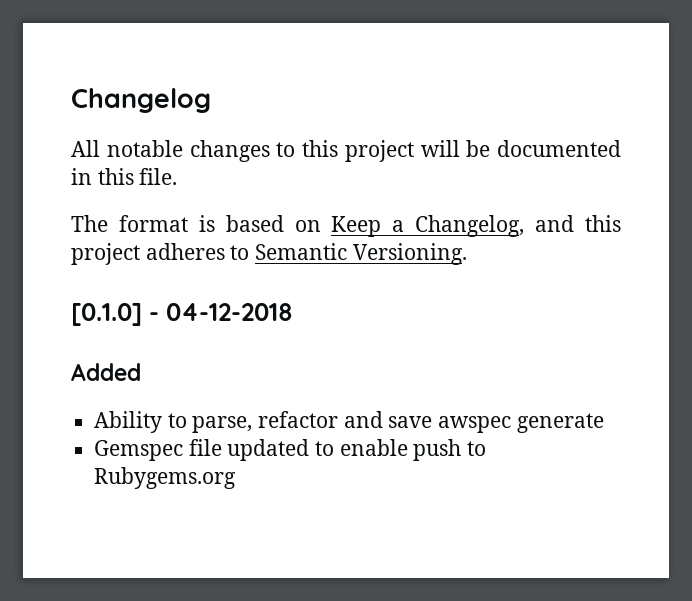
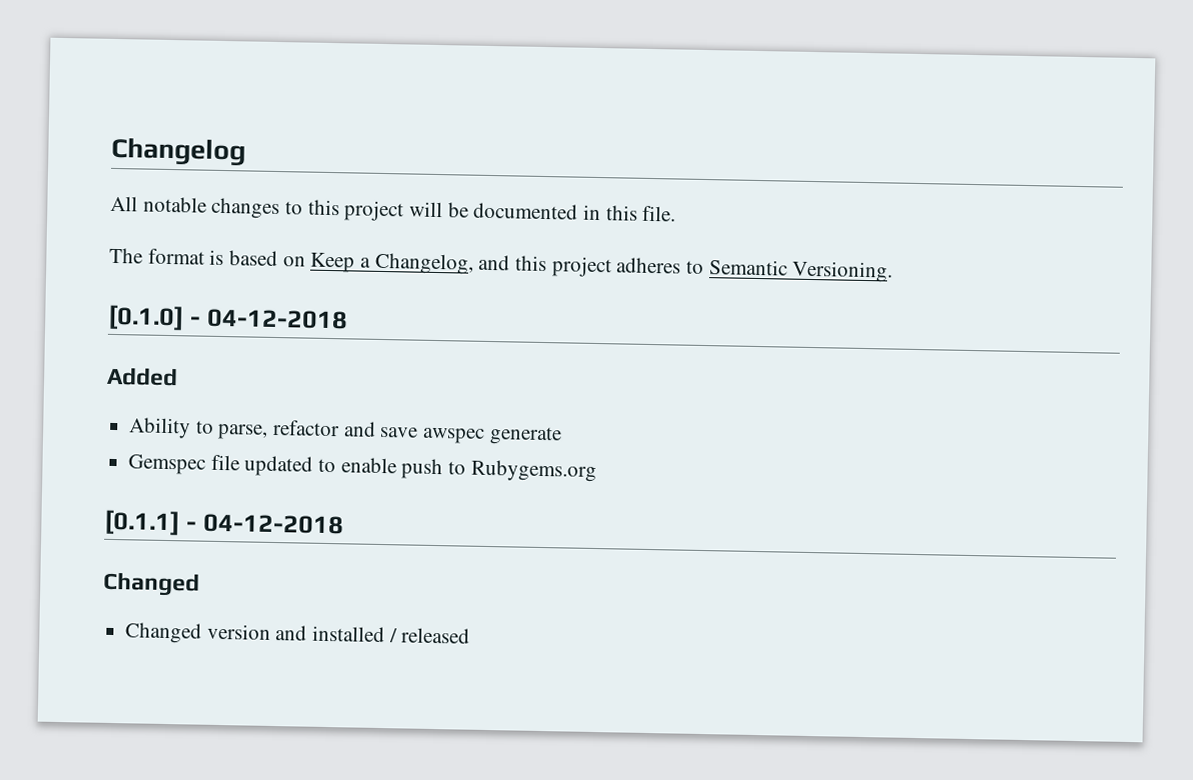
+ [0.1.1] - 04-12-2018
+ Changed
+ Changed version and installed / released

